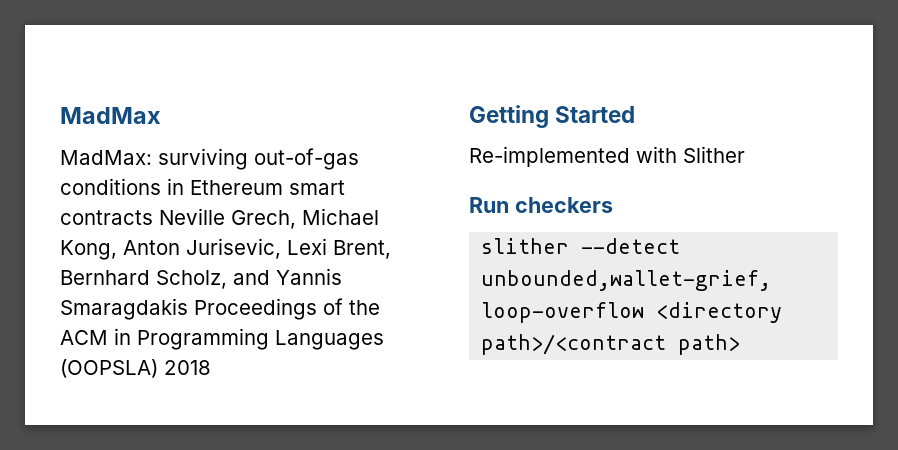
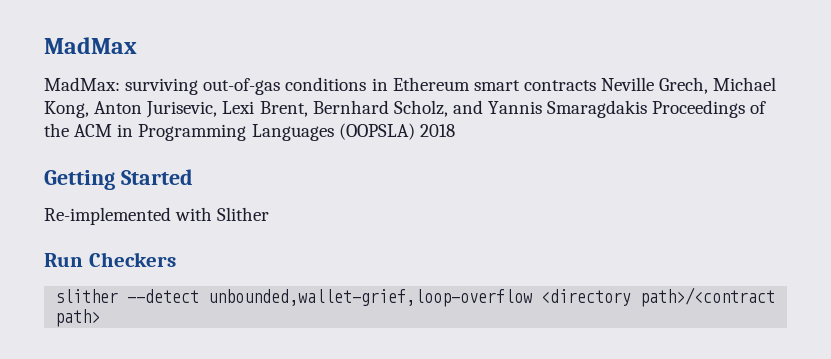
- Run checkers
+ Run Checkers

